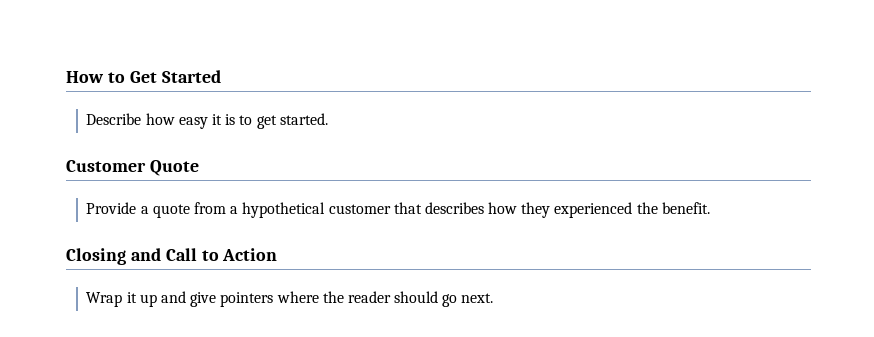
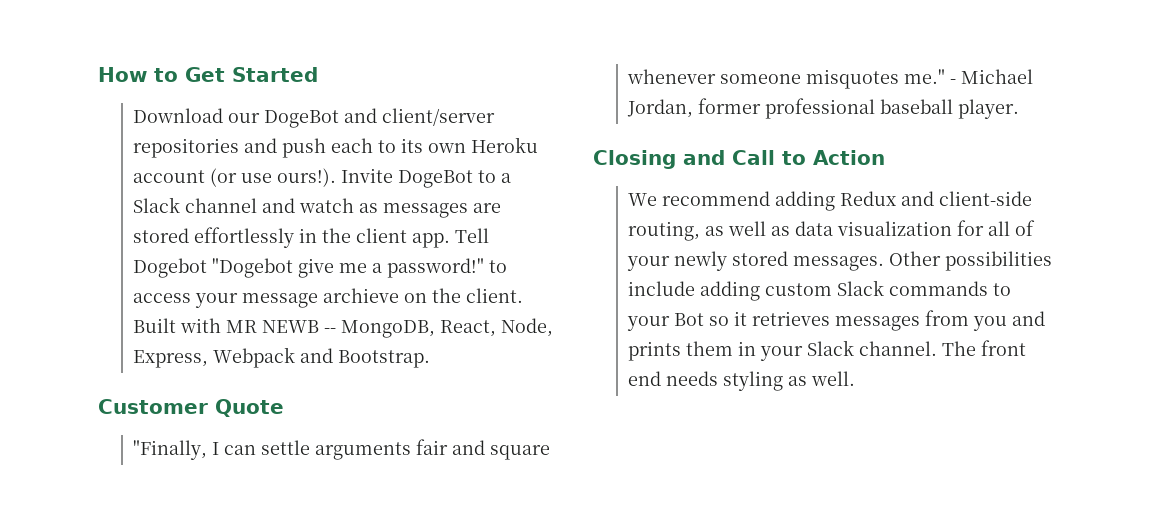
- Describe how easy it is to get started.
+ Download our DogeBot and client/server repositories and push each to its own Heroku account (or use ours!). Invite DogeBot to a Slack channel and watch as messages are stored effortlessly in the client app. Tell Dogebot "Dogebot give me a password!" to access your message archieve on the client. Built with MR NEWB -- MongoDB, React, Node, Express, Webpack and Bootstrap.
  Customer Quote
- Provide a quote from a hypothetical customer that describes how they experienced the benefit.
+ "Finally, I can settle arguments fair and square whenever someone misquotes me." - Michael Jordan, former professional baseball player.
- Wrap it up and give pointers where the reader should go next.
+ We recommend adding Redux and client-side routing, as well as data visualization for all of your newly stored messages. Other possibilities include adding custom Slack commands to your Bot so it retrieves messages from you and prints them in your Slack channel. The front end needs styling as well.

